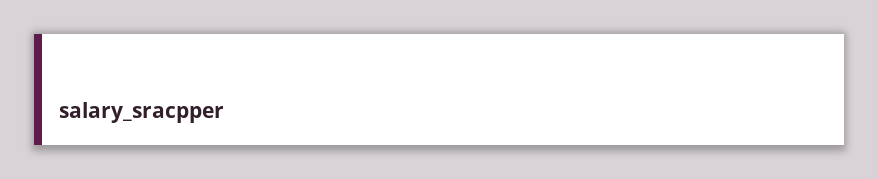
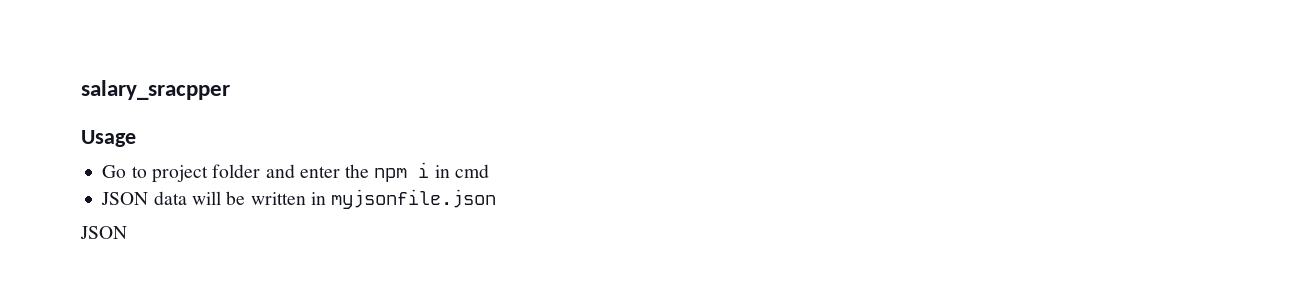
+ Usage
+ Go to project folder and enter the npm i in cmd
+ JSON data will be written in myjsonfile.json
+ JSON

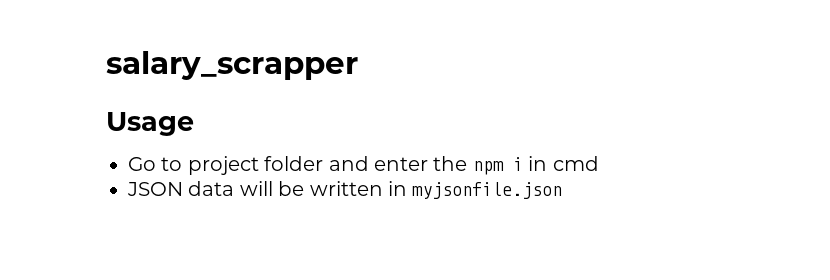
- salary_sracpper
+ salary_scrapper
  JSON data will be written in myjsonfile.json
- JSON

